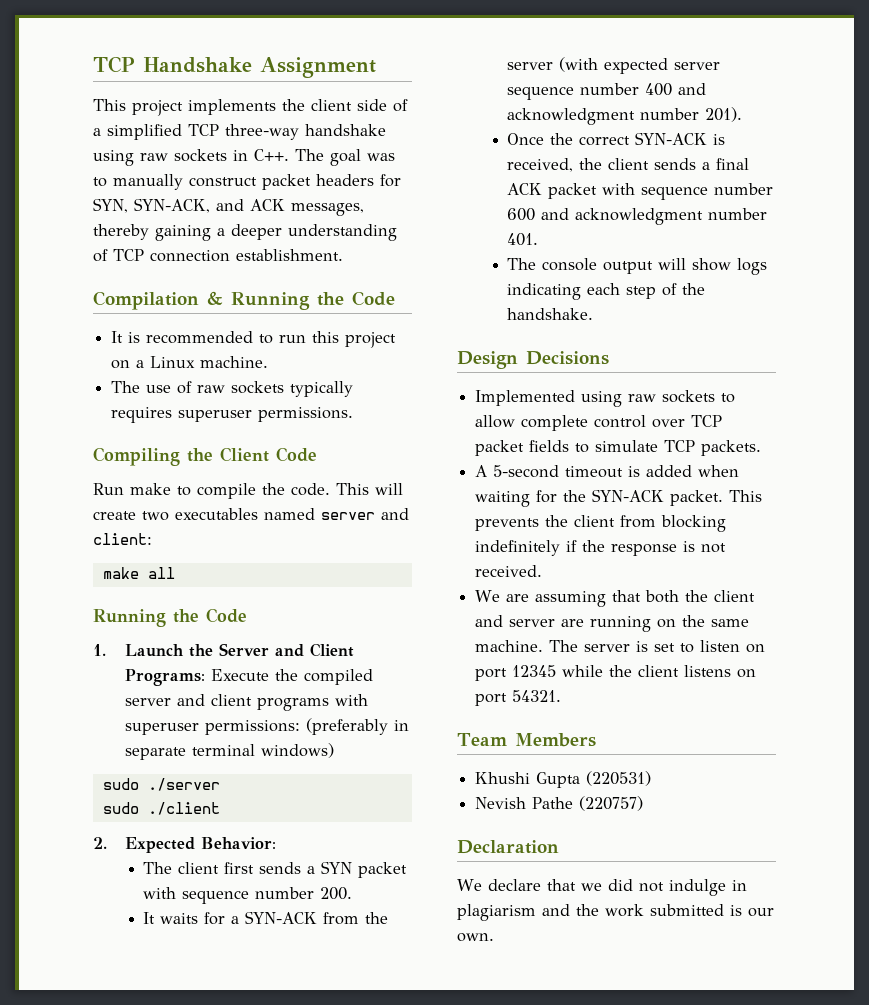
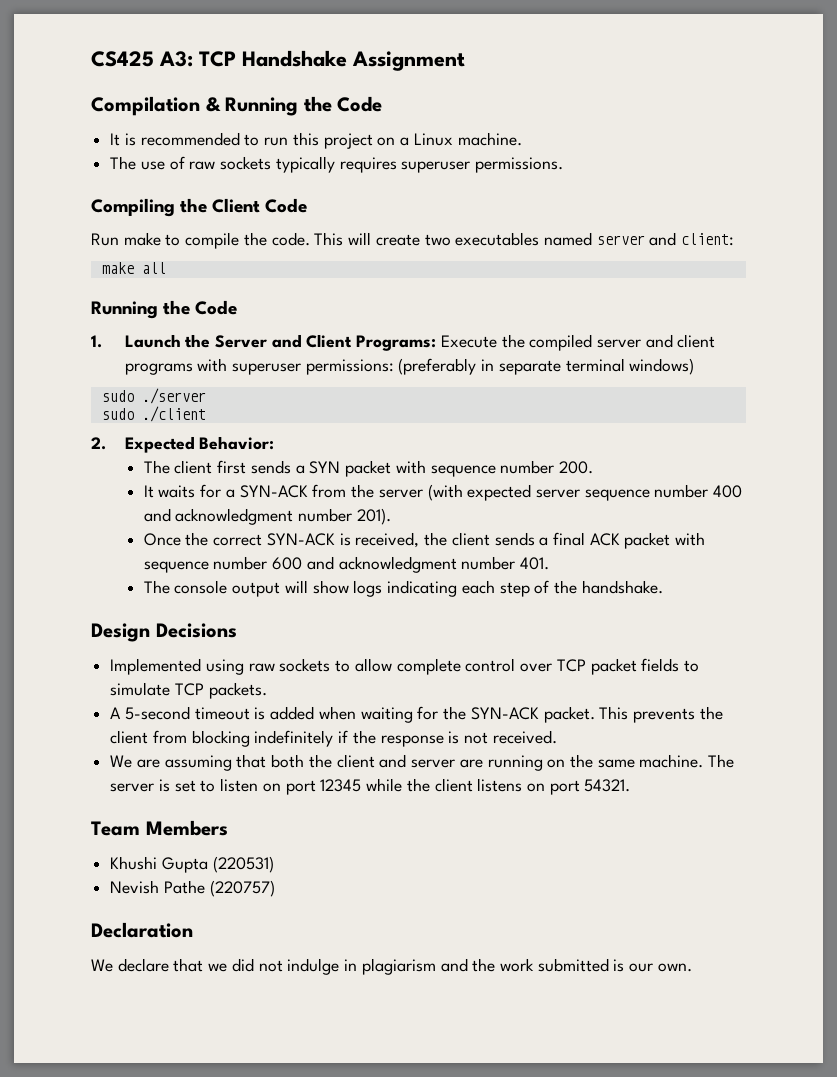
- TCP Handshake Assignment
+ CS425 A3: TCP Handshake Assignment
- This project implements the client side of a simplified TCP three-way handshake using raw sockets in C++. The goal was to manually construct packet headers for SYN, SYN-ACK, and ACK messages, thereby gaining a deeper understanding of TCP connection establishment.

